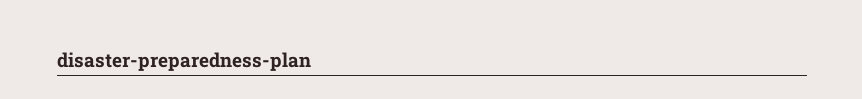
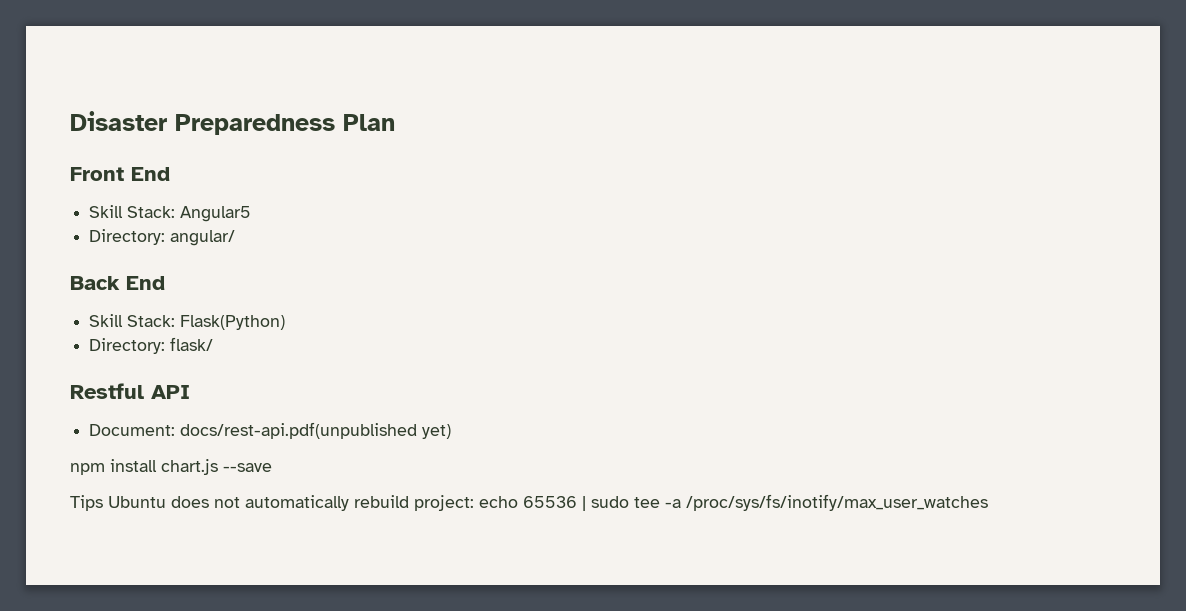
- disaster-preparedness-plan
+ Disaster Preparedness Plan
+ Front End
+ Skill Stack: Angular5
+ Directory: angular/
+ Back End
+ Skill Stack: Flask(Python)
+ Directory: flask/
+ Restful API
+ Document: docs/rest-api.pdf(unpublished yet)
+ npm install chart.js --save
+ Tips Ubuntu does not automatically rebuild project: echo 65536 | sudo tee -a /proc/sys/fs/inotify/max_user_watches

